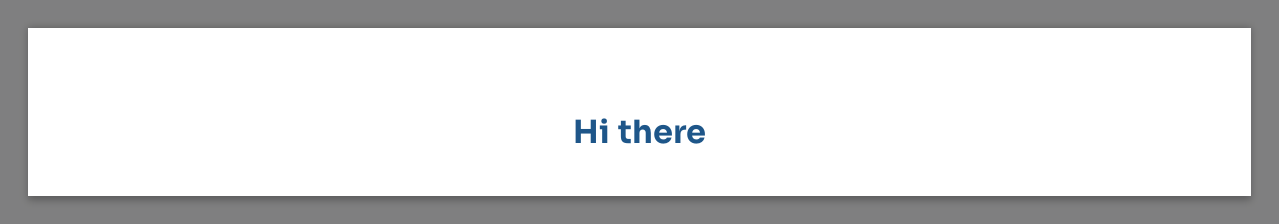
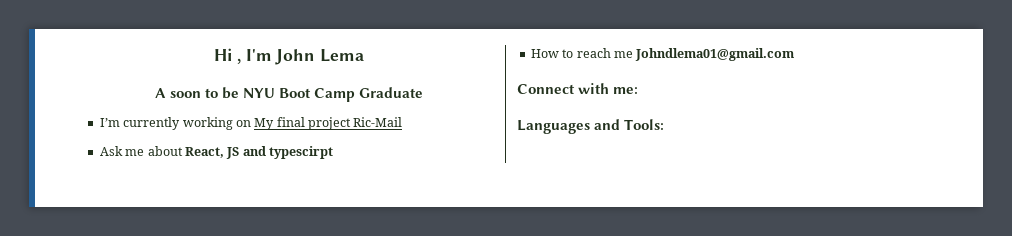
- Hi there
+ Hi , I'm John Lema
+ A soon to be NYU Boot Camp Graduate
+ I’m currently working on My final project Ric-Mail
+ Ask me about React, JS and typescirpt
+ How to reach me Johndlema01@gmail.com
+ Connect with me:
+ Languages and Tools:

